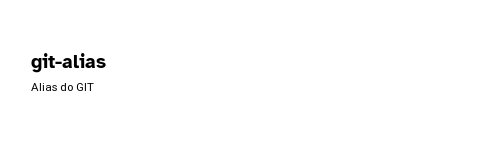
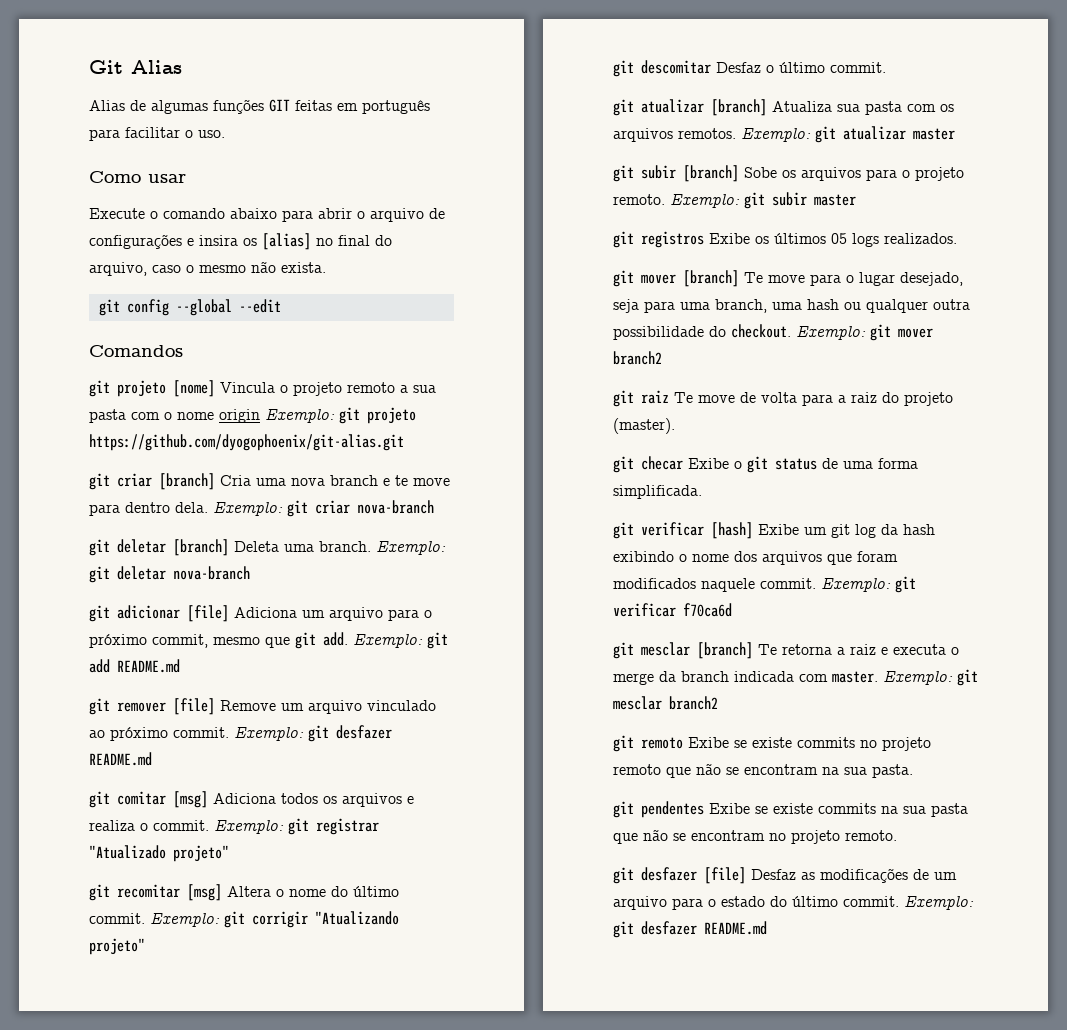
- git-alias
- Alias do GIT
+ Git Alias
+ Alias de algumas funções GIT feitas em português para facilitar o uso.
+ Como usar
+ Execute o comando abaixo para abrir o arquivo de configurações e insira os [alias] no final do arquivo, caso o mesmo não exista.
+ git config --global --edit
+ Comandos
+ git projeto [nome] Vincula o projeto remoto a sua pasta com o nome origin Exemplo: git projeto https://github.com/dyogophoenix/git-alias.git
+ git criar [branch] Cria uma nova branch e te move para dentro dela. Exemplo: git criar nova-branch
+ git deletar [branch] Deleta uma branch. Exemplo: git deletar nova-branch
+ git adicionar [file] Adiciona um arquivo para o próximo commit, mesmo que git add. Exemplo: git add README.md
+ git remover [file] Remove um arquivo vinculado ao próximo commit. Exemplo: git desfazer README.md
+ git comitar [msg] Adiciona todos os arquivos e realiza o commit. Exemplo: git registrar "Atualizado projeto"
+ git recomitar [msg] Altera o nome do último commit. Exemplo: git corrigir "Atualizando projeto"
+ git descomitar Desfaz o último commit.
+ git atualizar [branch] Atualiza sua pasta com os arquivos remotos. Exemplo: git atualizar master
+ git subir [branch] Sobe os arquivos para o projeto remoto. Exemplo: git subir master
+ git registros Exibe os últimos 05 logs realizados.
+ git mover [branch] Te move para o lugar desejado, seja para uma branch, uma hash ou qualquer outra possibilidade do checkout. Exemplo: git mover branch2
+ git raiz Te move de volta para a raiz do projeto (master).
+ git checar Exibe o git status de uma forma simplificada.
+ git verificar [hash] Exibe um git log da hash exibindo o nome dos arquivos que foram modificados naquele commit. Exemplo: git verificar f70ca6d
+ git mesclar [branch] Te retorna a raiz e executa o merge da branch indicada com master. Exemplo: git mesclar branch2
+ git remoto Exibe se existe commits no projeto remoto que não se encontram na sua pasta.
+ git pendentes Exibe se existe commits na sua pasta que não se encontram no projeto remoto.
+ git desfazer [file] Desfaz as modificações de um arquivo para o estado do último commit. Exemplo: git desfazer README.md

